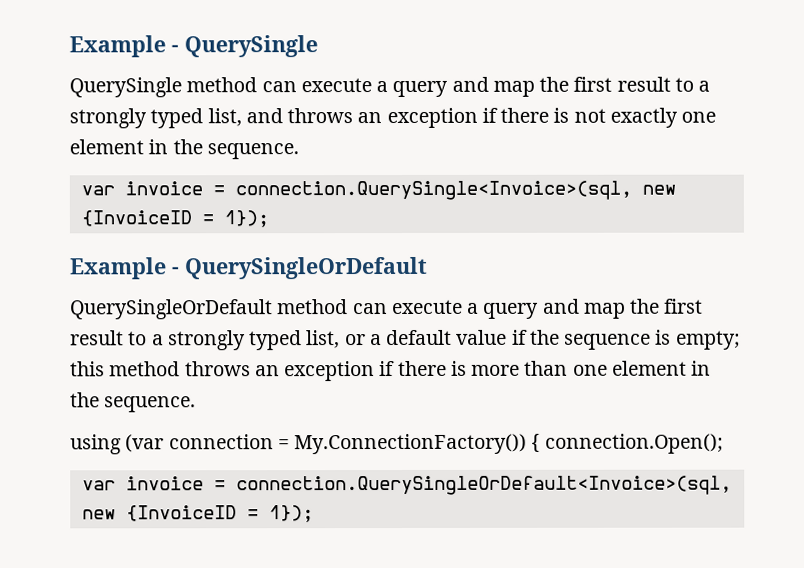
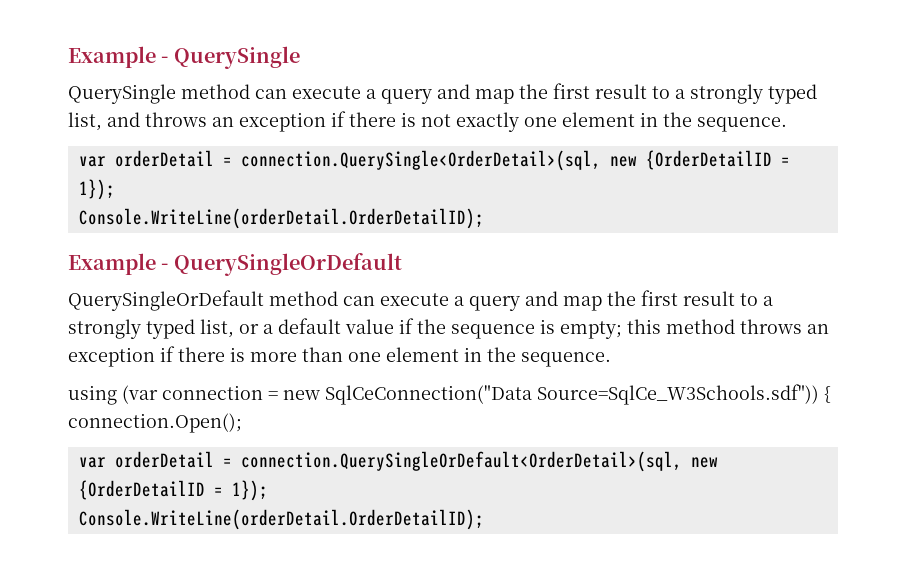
- var invoice = connection.QuerySingle<Invoice>(sql, new {InvoiceID = 1});
+ var orderDetail = connection.QuerySingle<OrderDetail>(sql, new {OrderDetailID = 1});
+ Console.WriteLine(orderDetail.OrderDetailID);
- using (var connection = My.ConnectionFactory()) { connection.Open();
+ using (var connection = new SqlCeConnection("Data Source=SqlCe_W3Schools.sdf")) { connection.Open();
- var invoice = connection.QuerySingleOrDefault<Invoice>(sql, new {InvoiceID = 1});
+ var orderDetail = connection.QuerySingleOrDefault<OrderDetail>(sql, new {OrderDetailID = 1});
+ Console.WriteLine(orderDetail.OrderDetailID);

